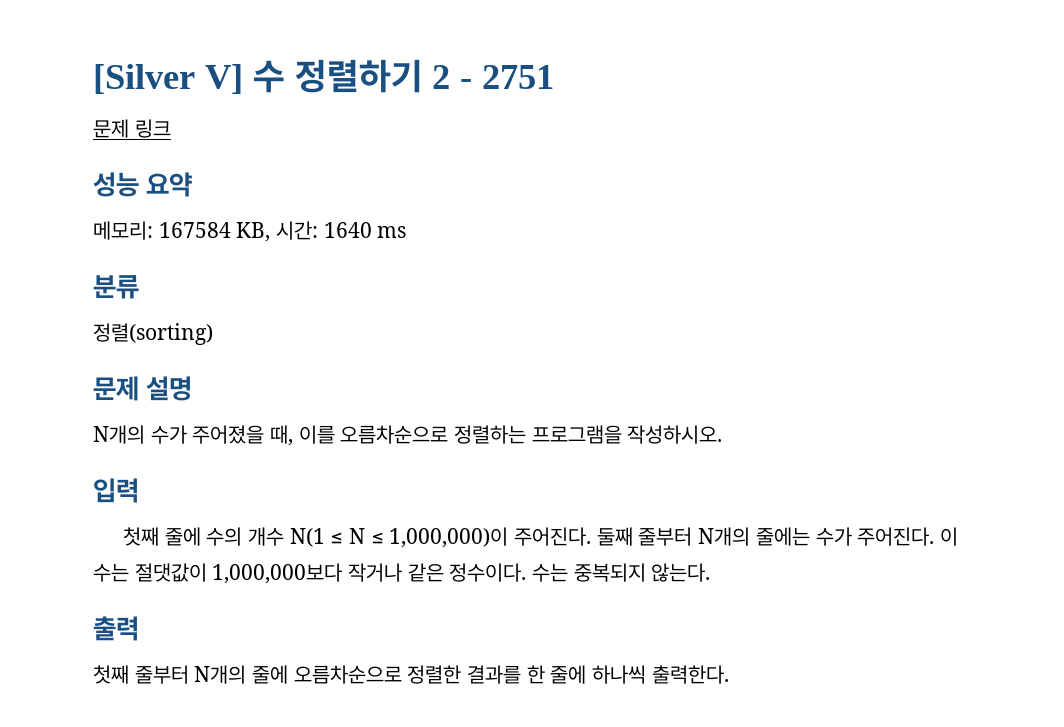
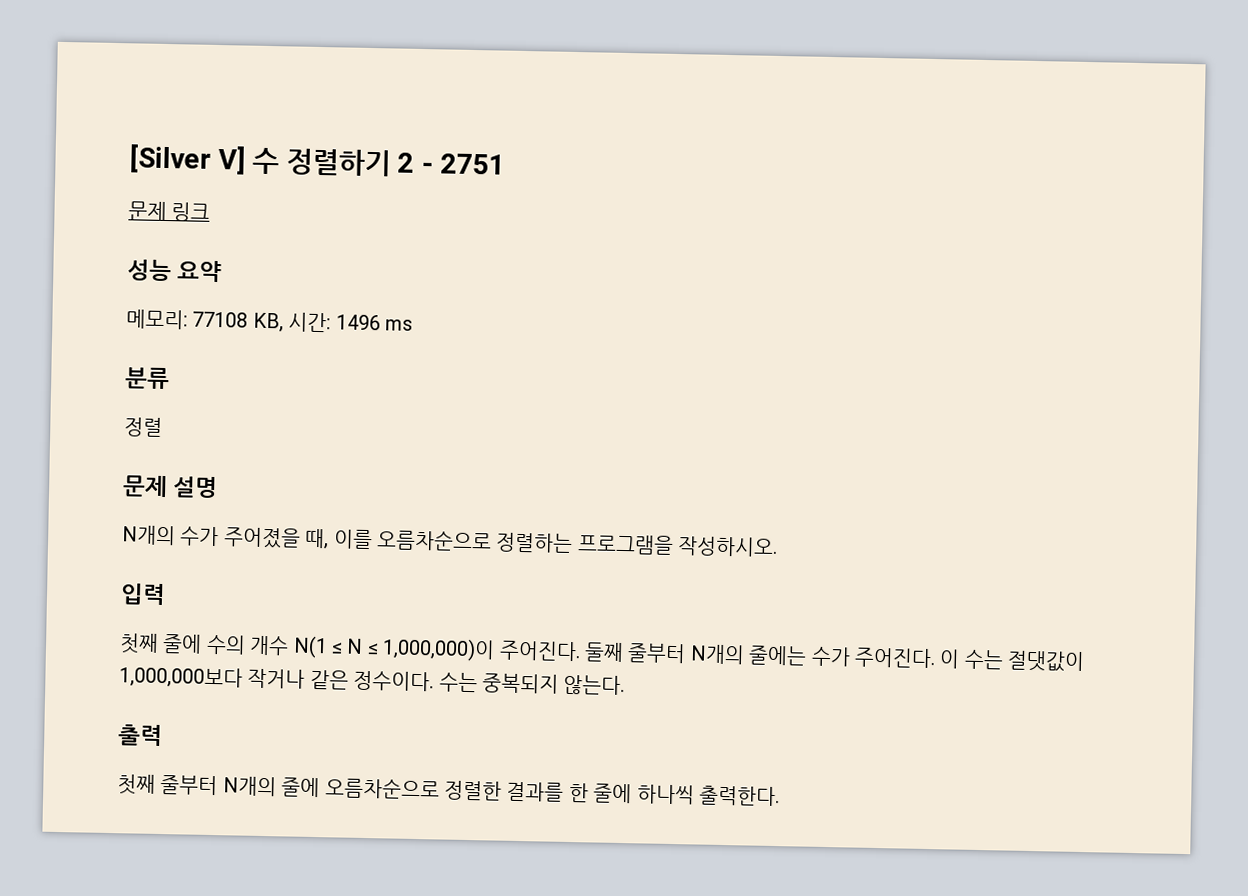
- 메모리: 167584 KB, 시간: 1640 ms
+ 메모리: 77108 KB, 시간: 1496 ms
- 정렬(sorting)
+ 정렬

